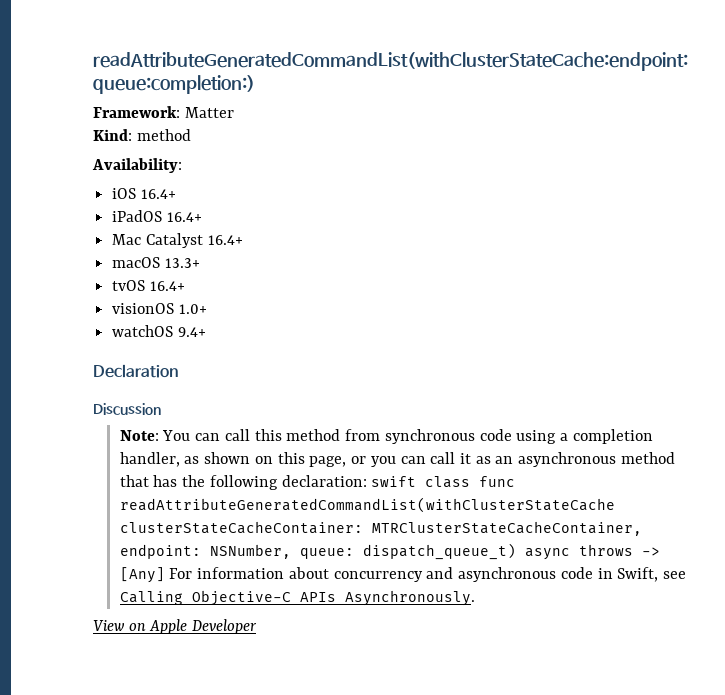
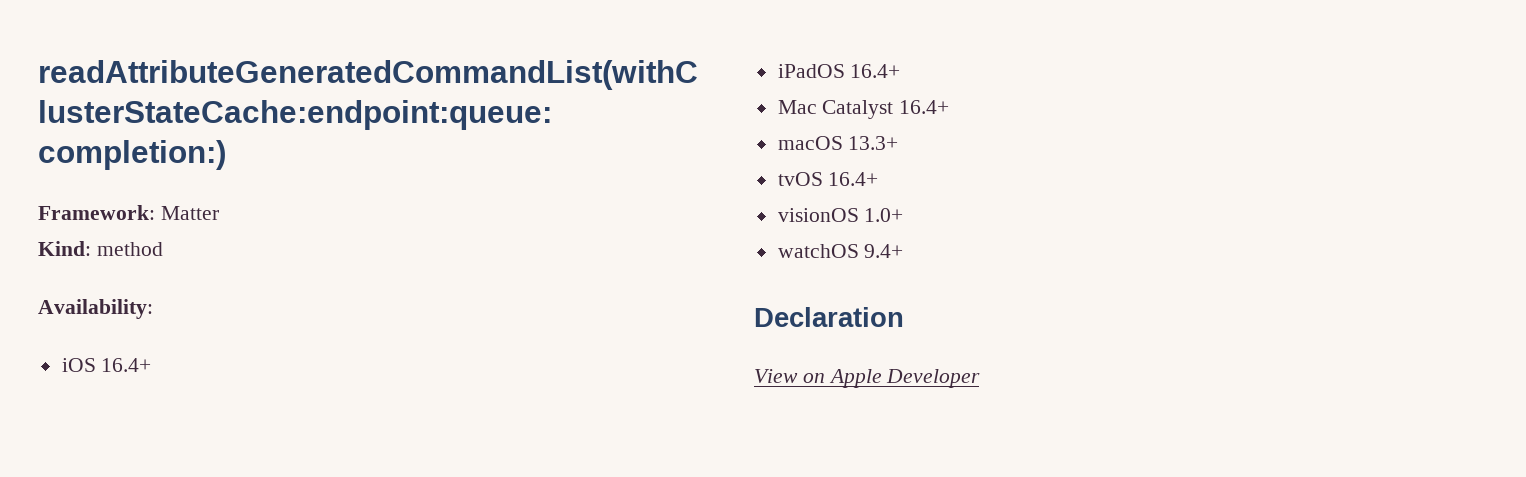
- Discussion
- Note: You can call this method from synchronous code using a completion handler, as shown on this page, or you can call it as an asynchronous method that has the following declaration: swift class func readAttributeGeneratedCommandList(withClusterStateCache clusterStateCacheContainer: MTRClusterStateCacheContainer, endpoint: NSNumber, queue: dispatch_queue_t) async throws -> [Any] For information about concurrency and asynchronous code in Swift, see Calling Objective-C APIs Asynchronously.

